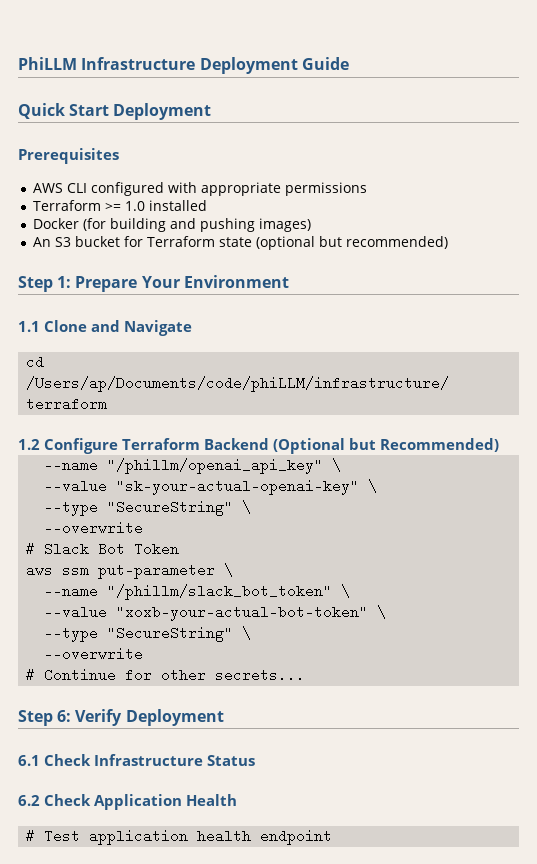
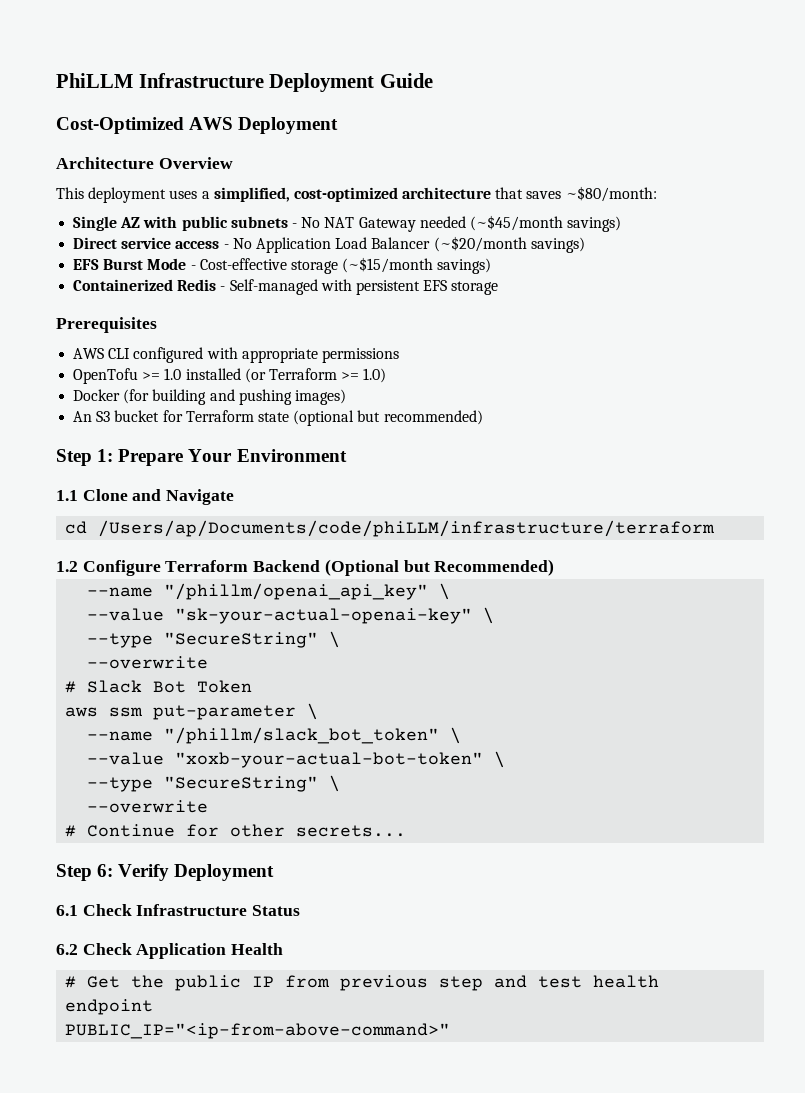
- Quick Start Deployment
+ Cost-Optimized AWS Deployment
+ Architecture Overview
+ This deployment uses a simplified, cost-optimized architecture that saves ~$80/month:
+ Single AZ with public subnets - No NAT Gateway needed (~$45/month savings)
+ Direct service access - No Application Load Balancer (~$20/month savings)
+ EFS Burst Mode - Cost-effective storage (~$15/month savings)
+ Containerized Redis - Self-managed with persistent EFS storage
- Terraform >= 1.0 installed
+ OpenTofu >= 1.0 installed (or Terraform >= 1.0)
- # Test application health endpoint
+ # Get the public IP from previous step and test health endpoint
+ PUBLIC_IP="<ip-from-above-command>"

